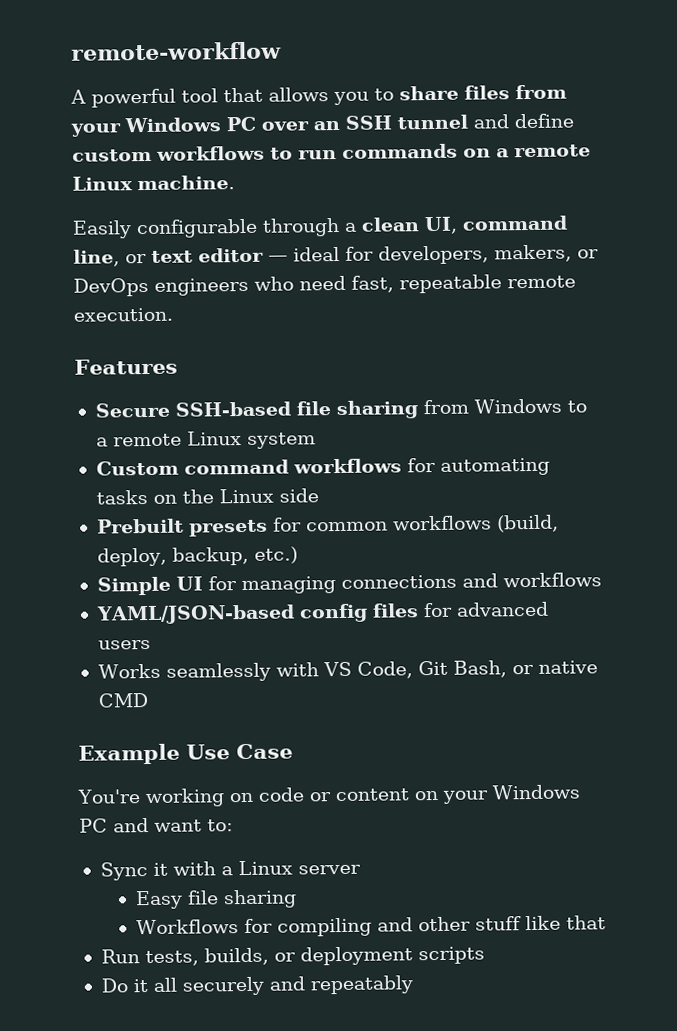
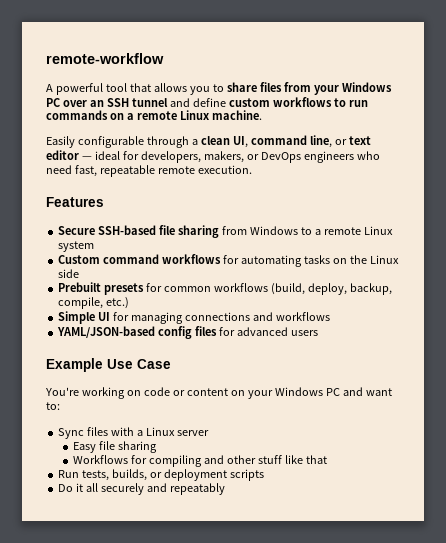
- Prebuilt presets for common workflows (build, deploy, backup, etc.)
+ Prebuilt presets for common workflows (build, deploy, backup, compile, etc.)
- Works seamlessly with VS Code, Git Bash, or native CMD
- Sync it with a Linux server
+ Sync files with a Linux server

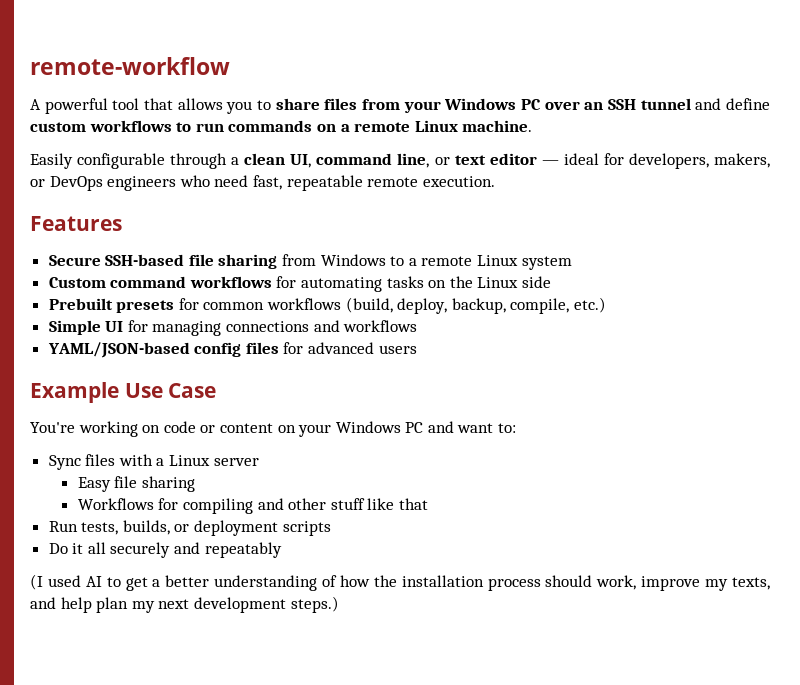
+ (I used AI to get a better understanding of how the installation process should work, improve my texts, and help plan my next development steps.)

